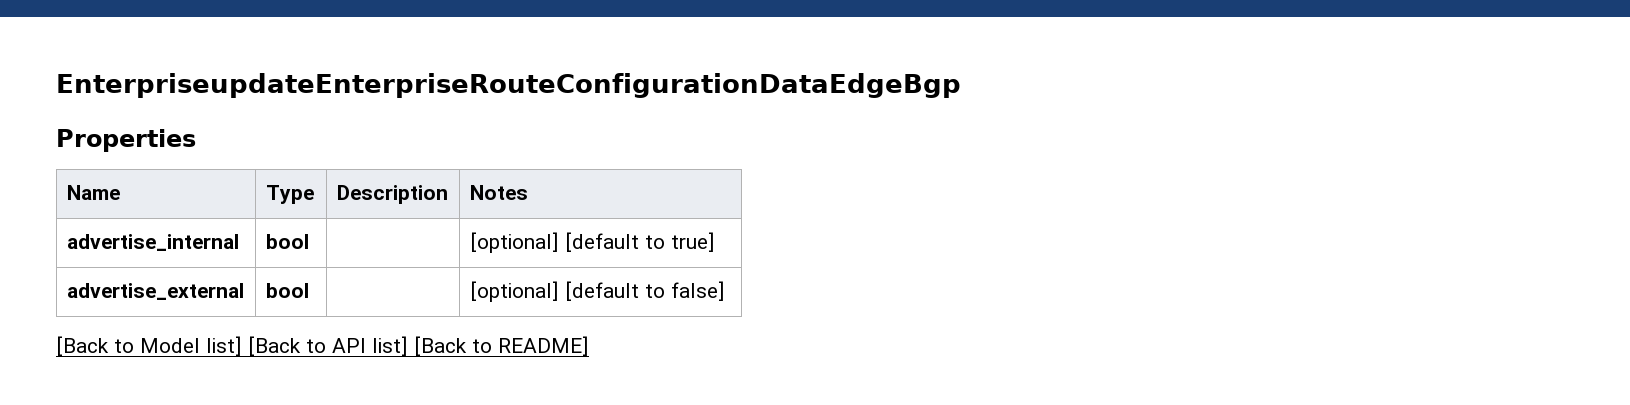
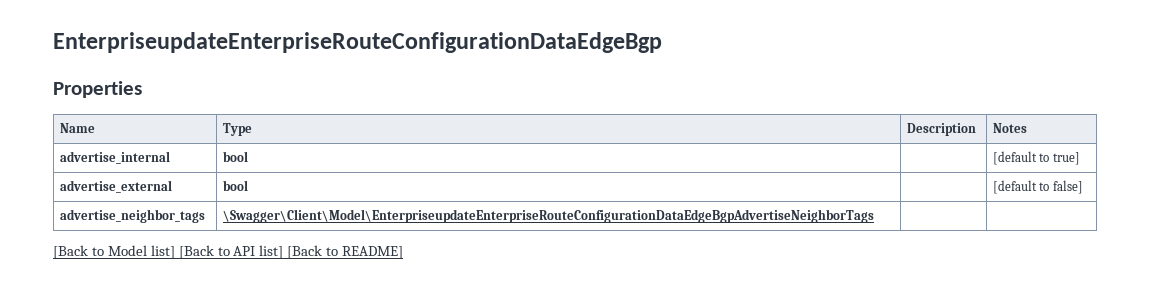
- advertise_internal | bool | | [optional] [default to true]
+ advertise_internal | bool | | [default to true]
- advertise_external | bool | | [optional] [default to false]
+ advertise_external | bool | | [default to false]
+ advertise_neighbor_tags | \Swagger\Client\Model\EnterpriseupdateEnterpriseRouteConfigurationDataEdgeBgpAdvertiseNeighborTags | |

